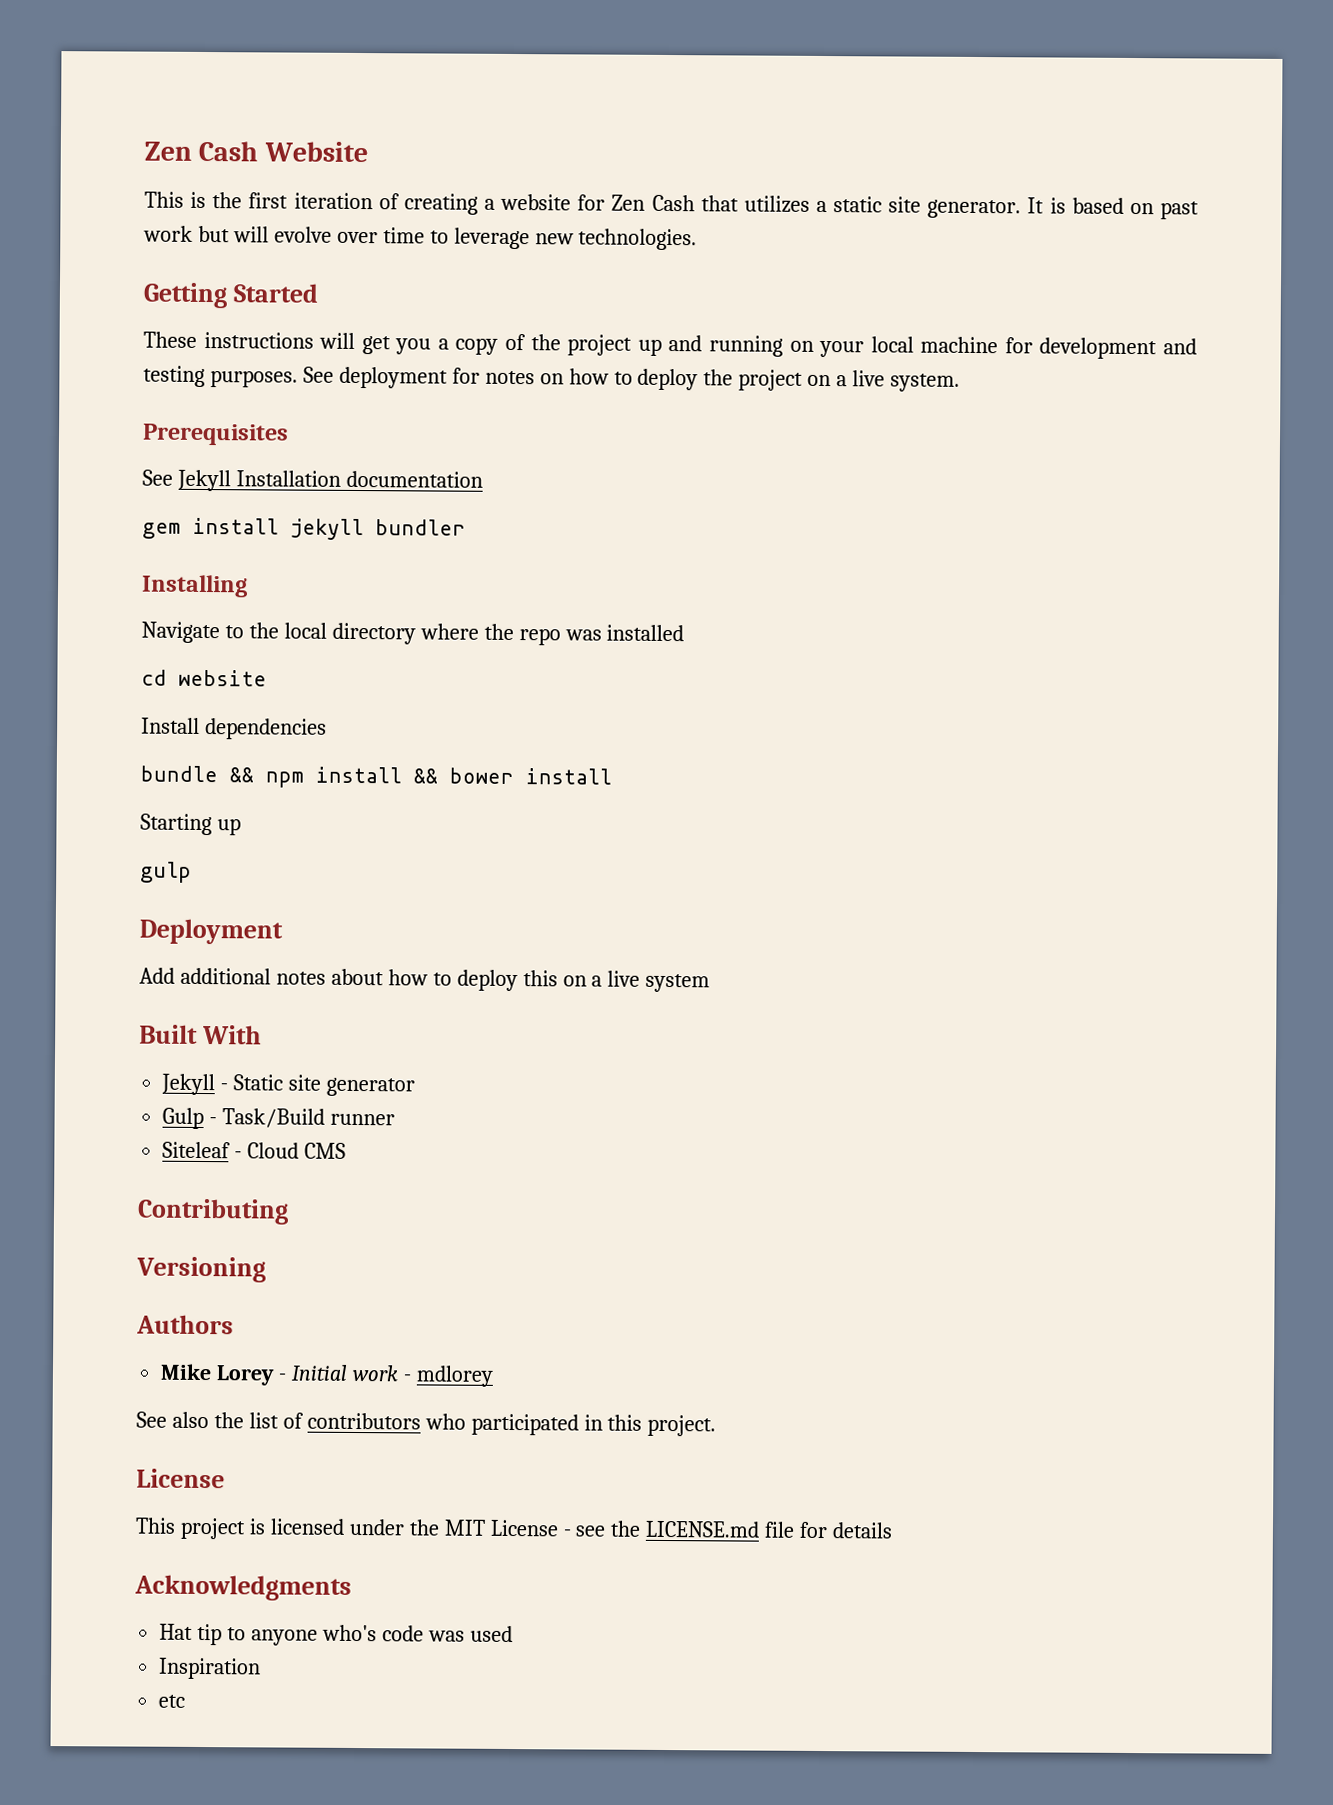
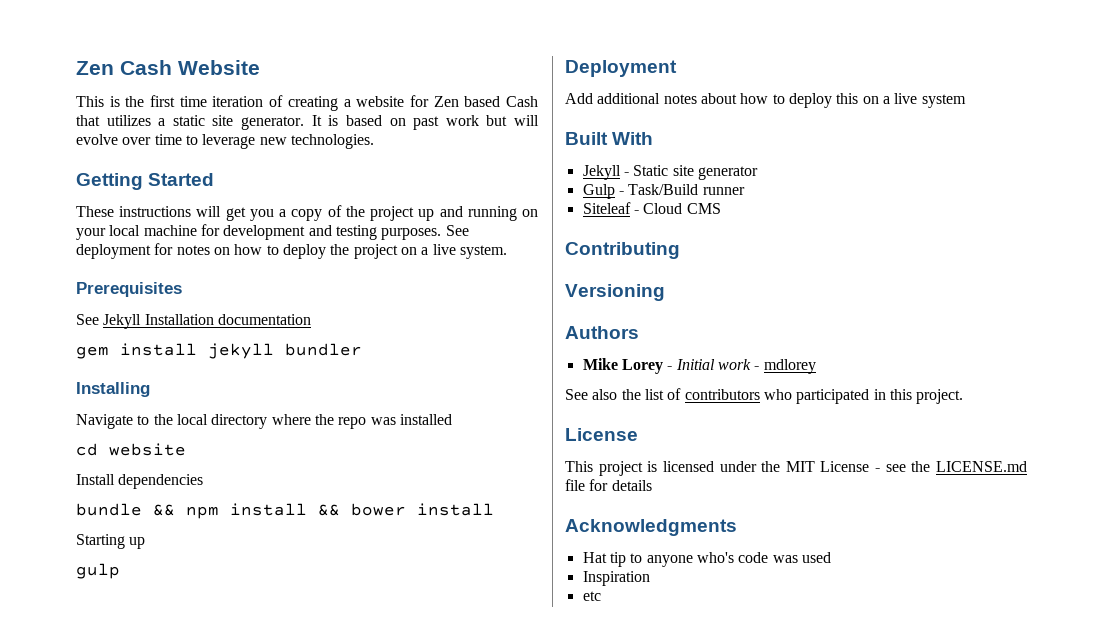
- This is the first iteration of creating a website for Zen Cash that utilizes a static site generator.
+ This is the first time iteration of creating a website for Zen based Cash that utilizes a static site generator.

